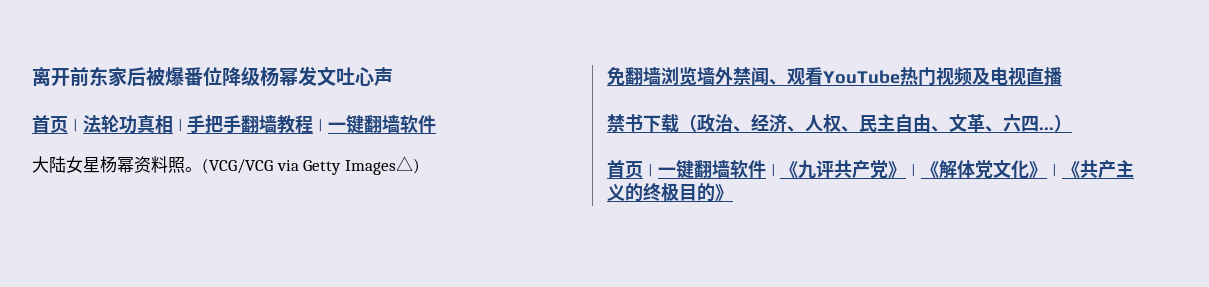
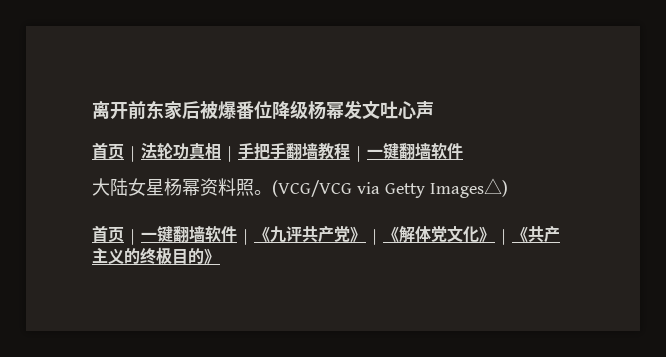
- 免翻墙浏览墙外禁闻、观看YouTube热门视频及电视直播
- 禁书下载（政治、经济、人权、民主自由、文革、六四...）

